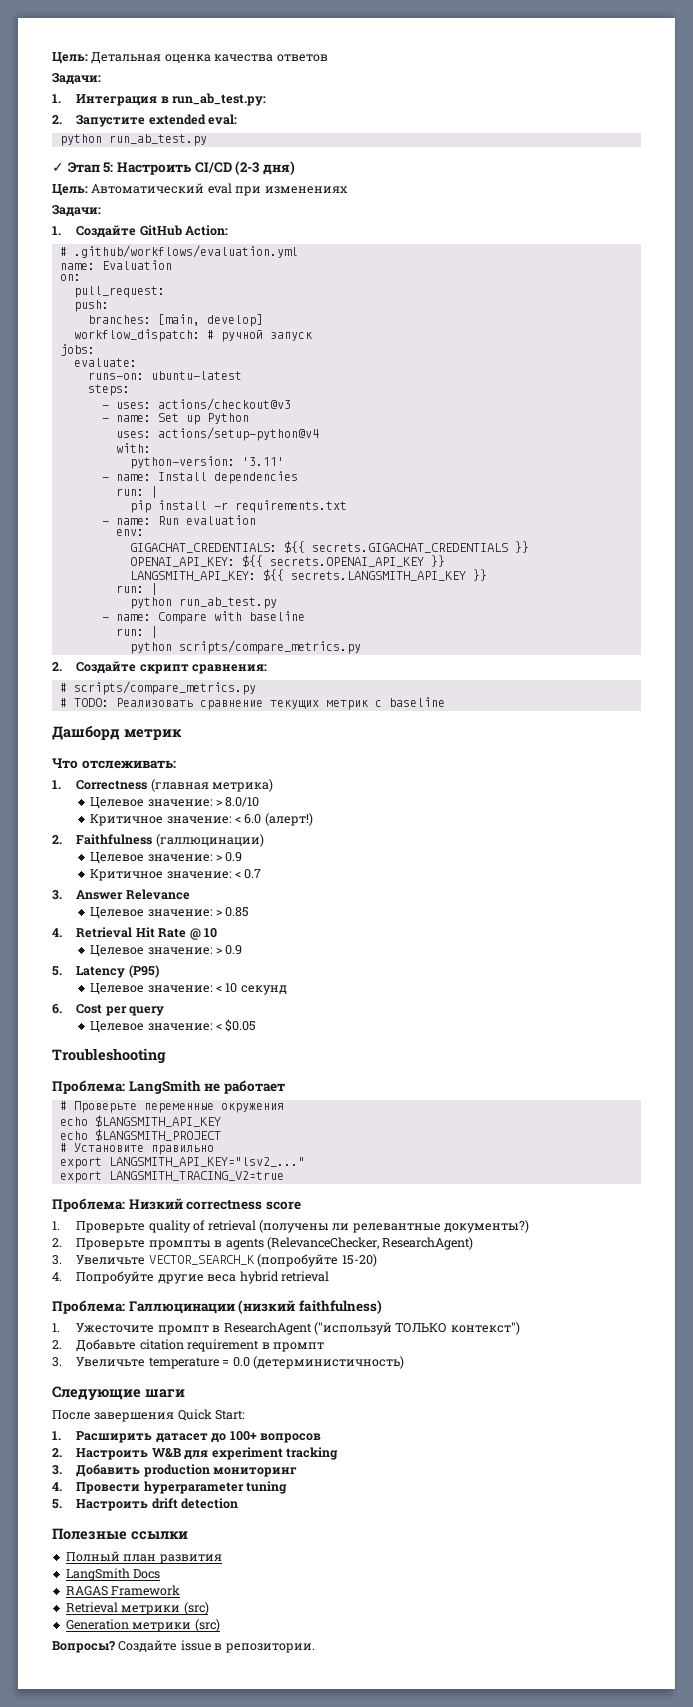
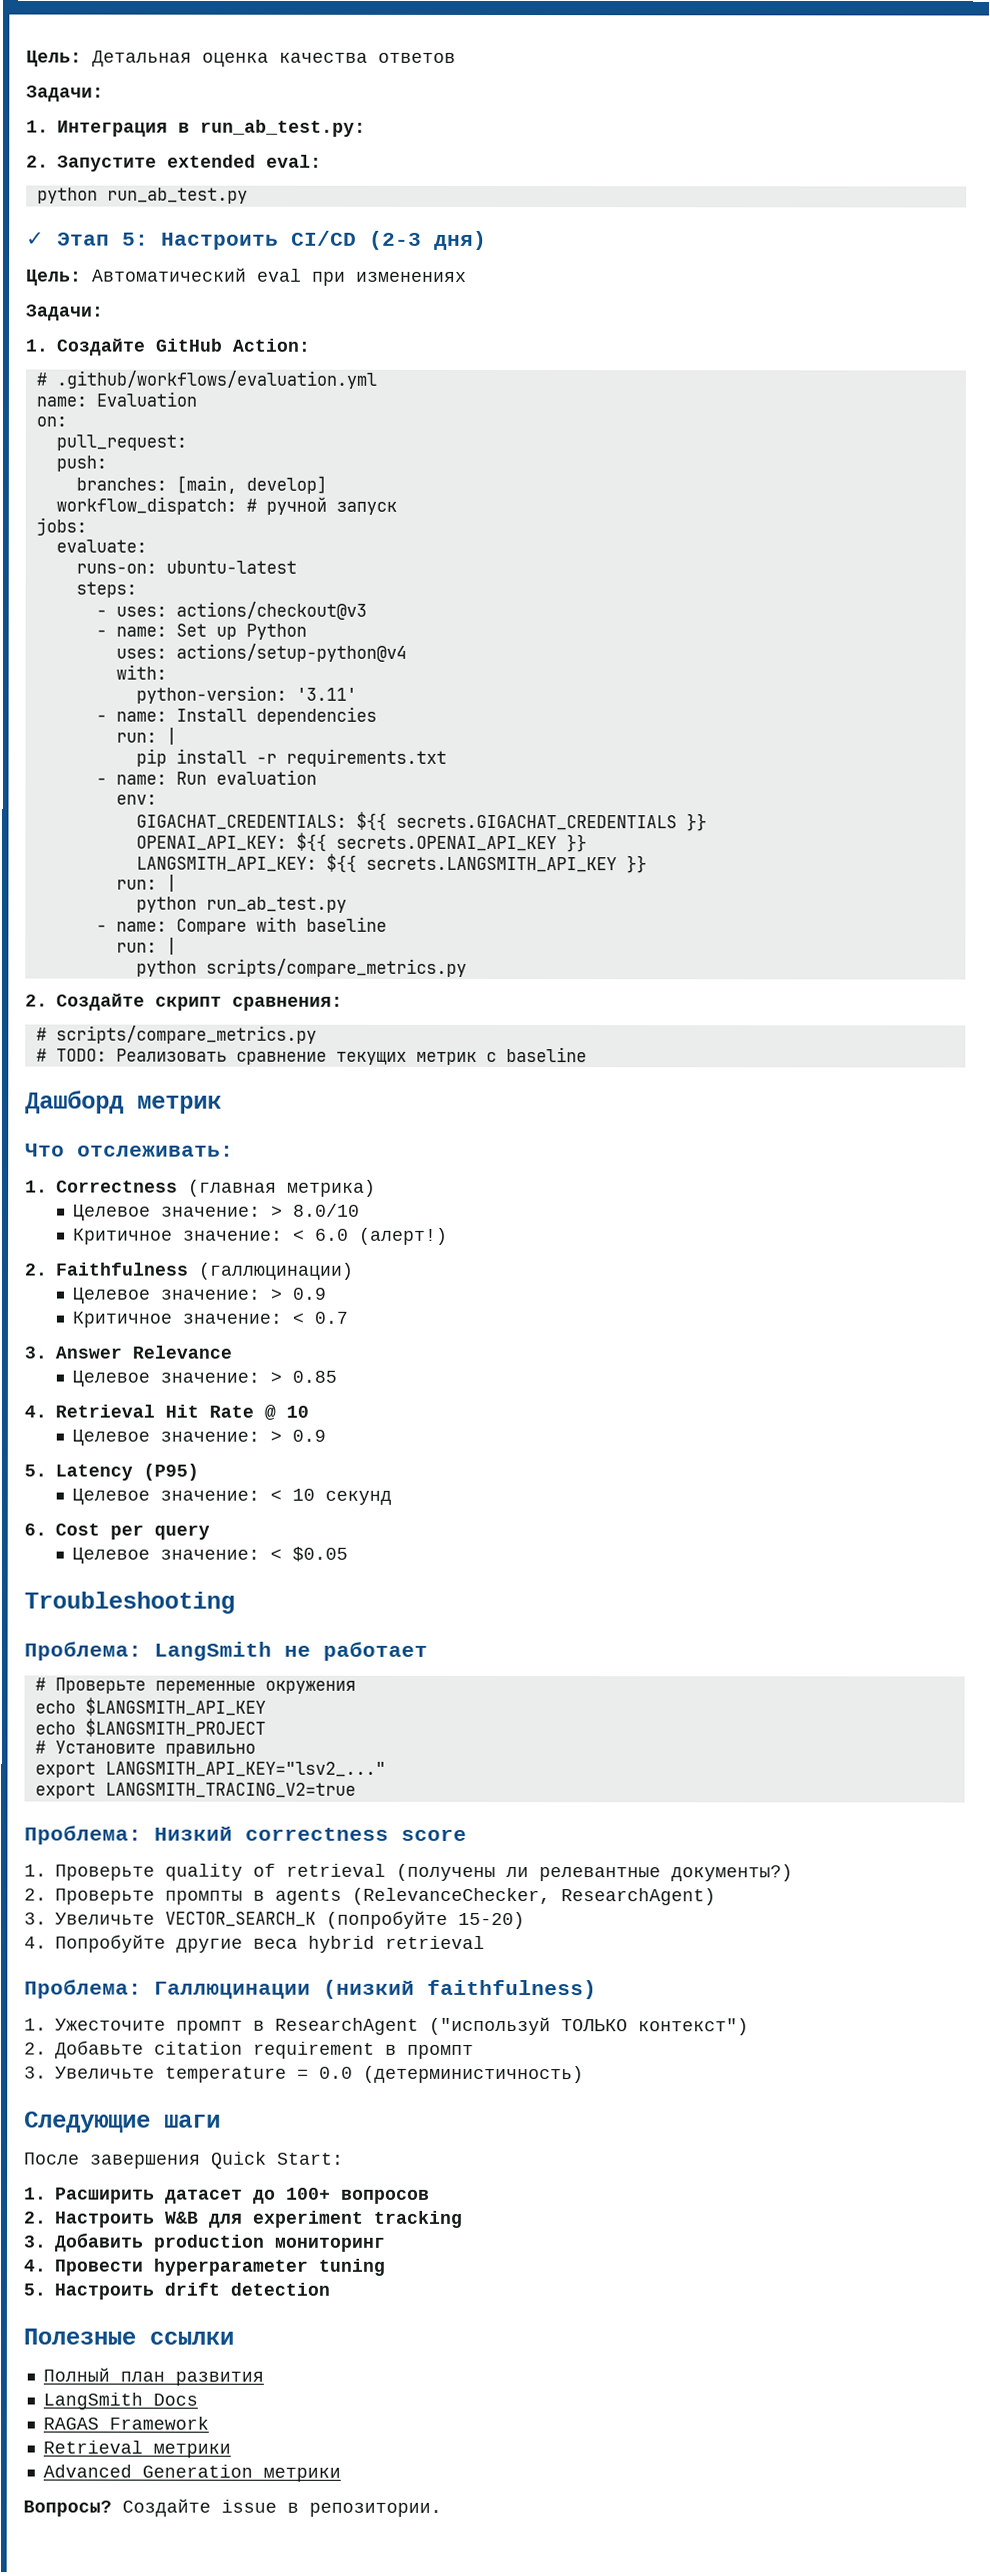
- Retrieval метрики (src)
- Generation метрики (src)
+ Retrieval метрики
+ Advanced Generation метрики

